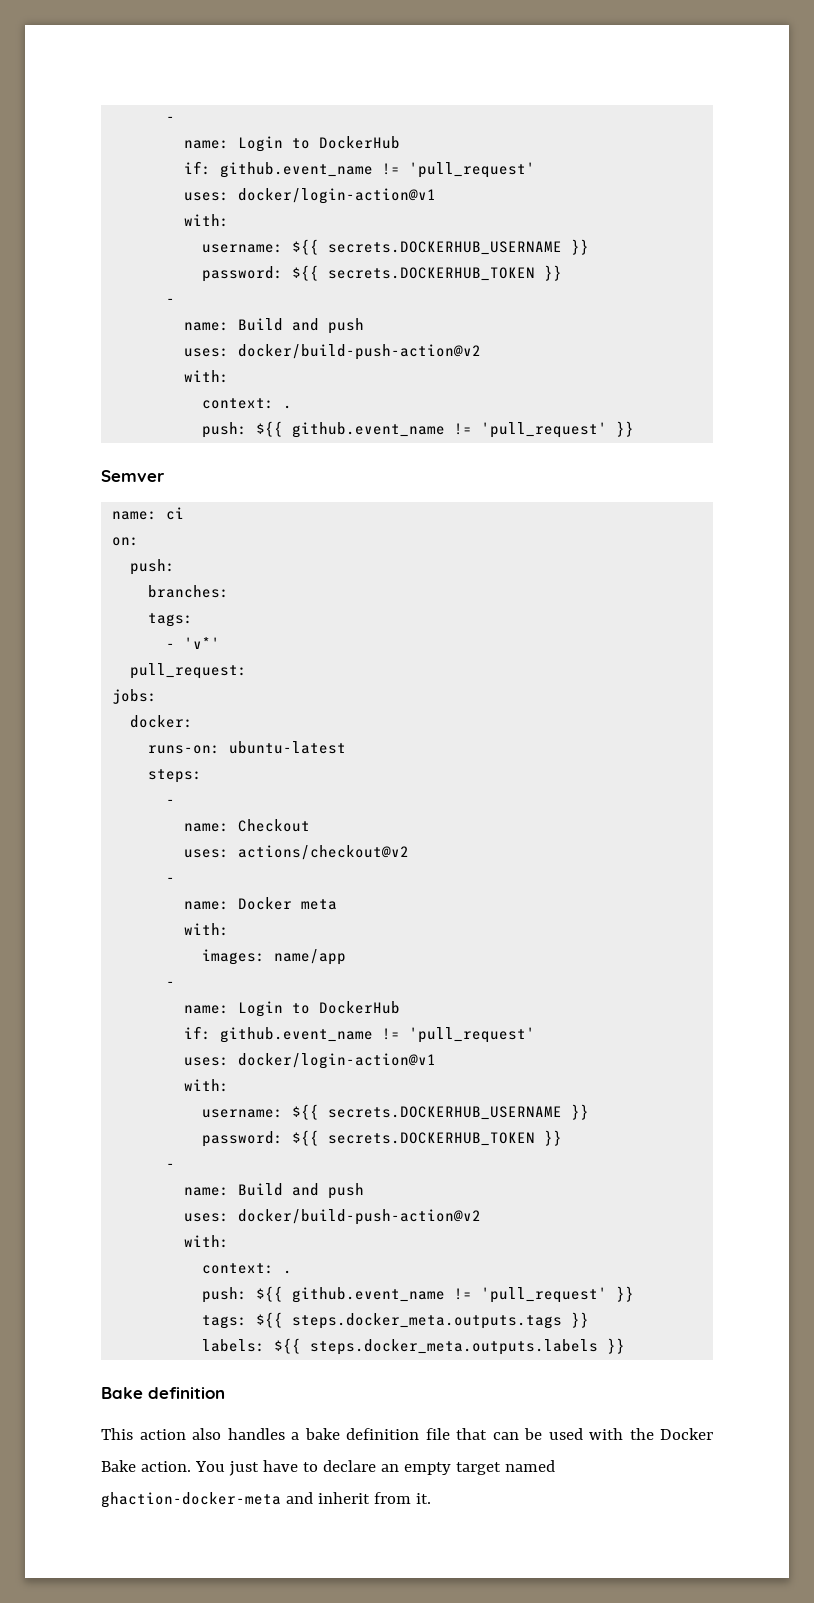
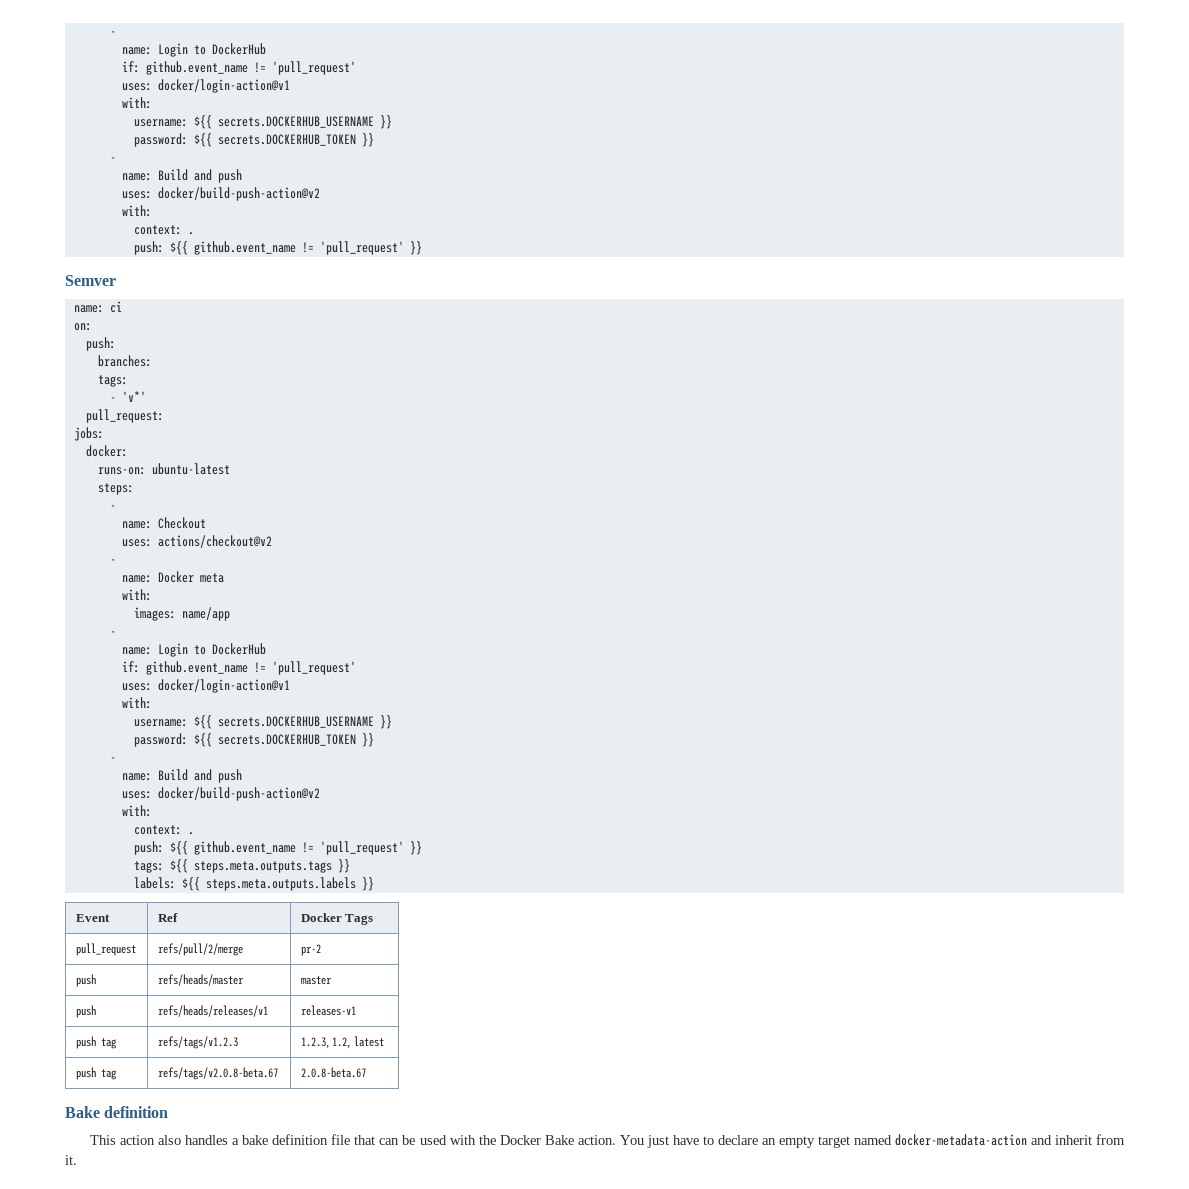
- tags: ${{ steps.docker_meta.outputs.tags }}
+ tags: ${{ steps.meta.outputs.tags }}
- labels: ${{ steps.docker_meta.outputs.labels }}
+ labels: ${{ steps.meta.outputs.labels }}
+ Event | Ref | Docker Tags
+ pull_request | refs/pull/2/merge | pr-2
+ push | refs/heads/master | master
+ push | refs/heads/releases/v1 | releases-v1
+ push tag | refs/tags/v1.2.3 | 1.2.3, 1.2, latest
+ push tag | refs/tags/v2.0.8-beta.67 | 2.0.8-beta.67
- You just have to declare an empty target named ghaction-docker-meta and inherit from it.
+ You just have to declare an empty target named docker-metadata-action and inherit from it.

